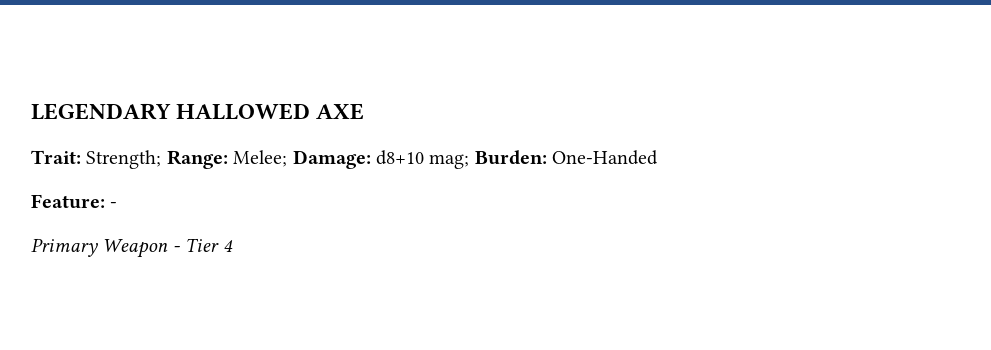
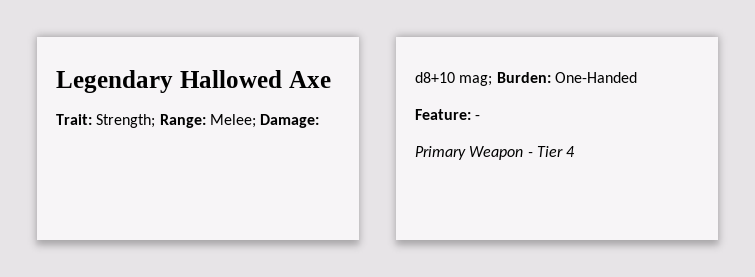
- LEGENDARY HALLOWED AXE
+ Legendary Hallowed Axe

